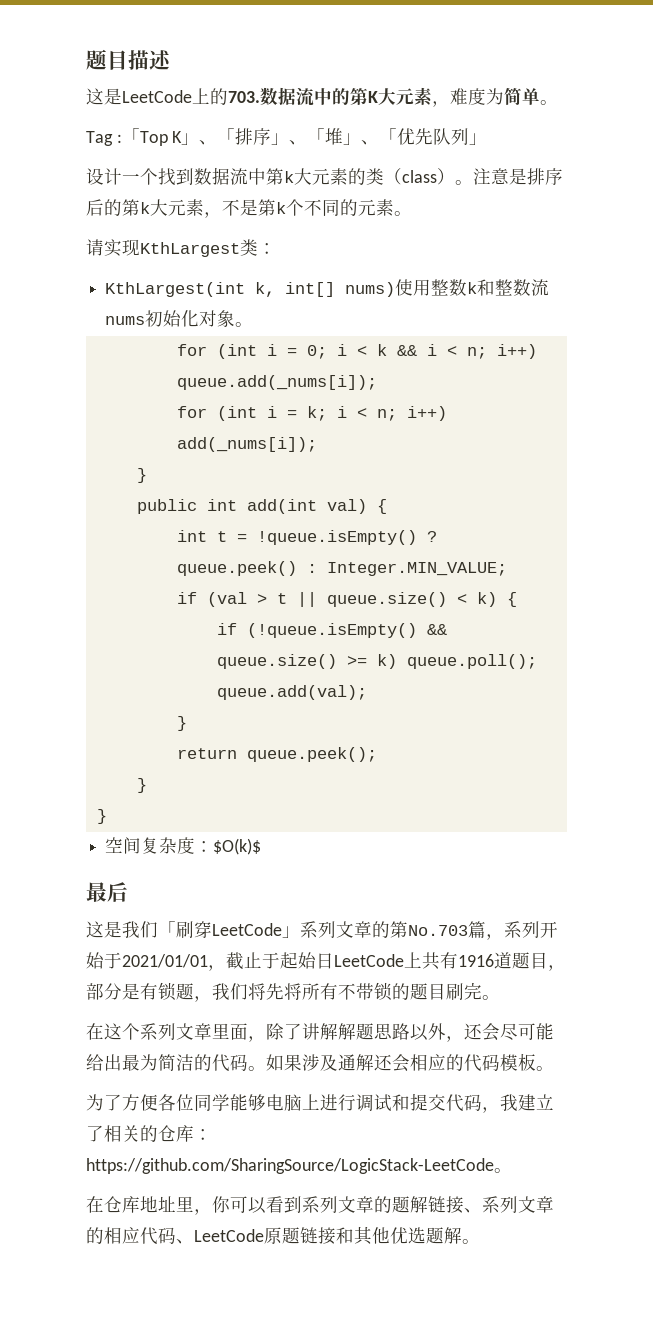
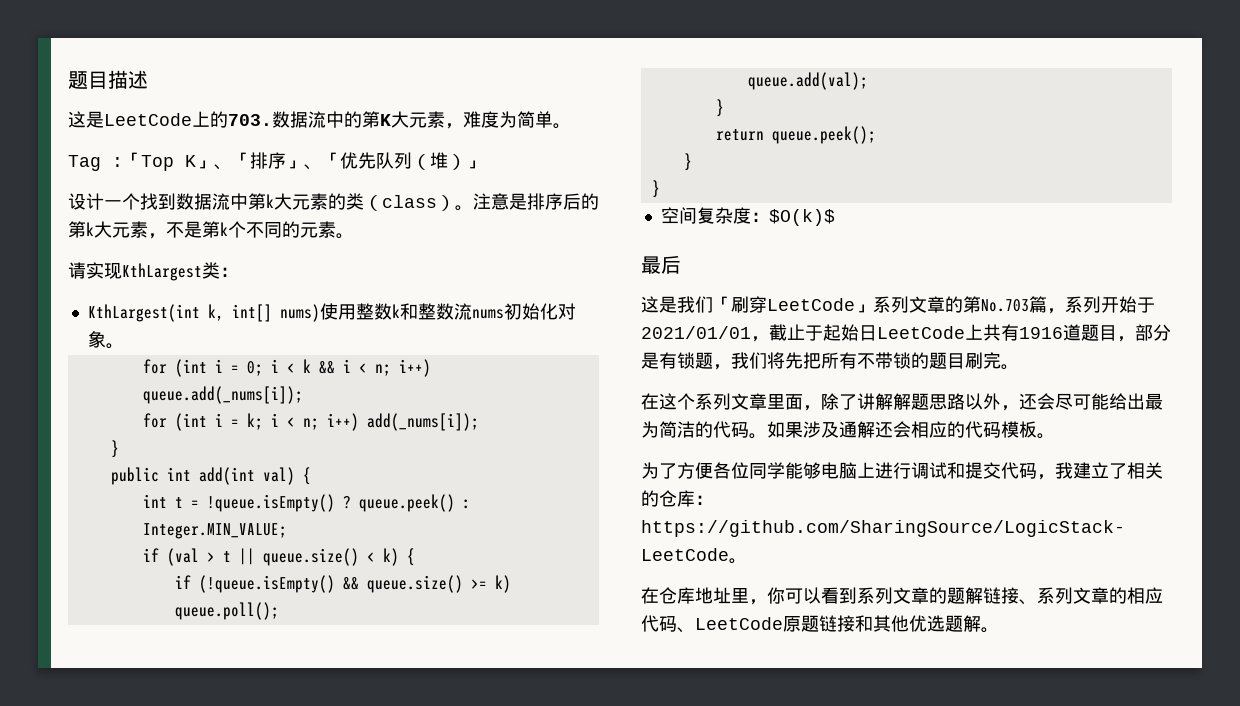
- Tag :「Top K」、「排序」、「堆」、「优先队列」
+ Tag :「Top K」、「排序」、「优先队列（堆）」
- 这是我们「刷穿LeetCode」系列文章的第No.703篇，系列开始于2021/01/01，截止于起始日LeetCode上共有1916道题目，部分是有锁题，我们将先将所有不带锁的题目刷完。
+ 这是我们「刷穿LeetCode」系列文章的第No.703篇，系列开始于2021/01/01，截止于起始日LeetCode上共有1916道题目，部分是有锁题，我们将先把所有不带锁的题目刷完。

